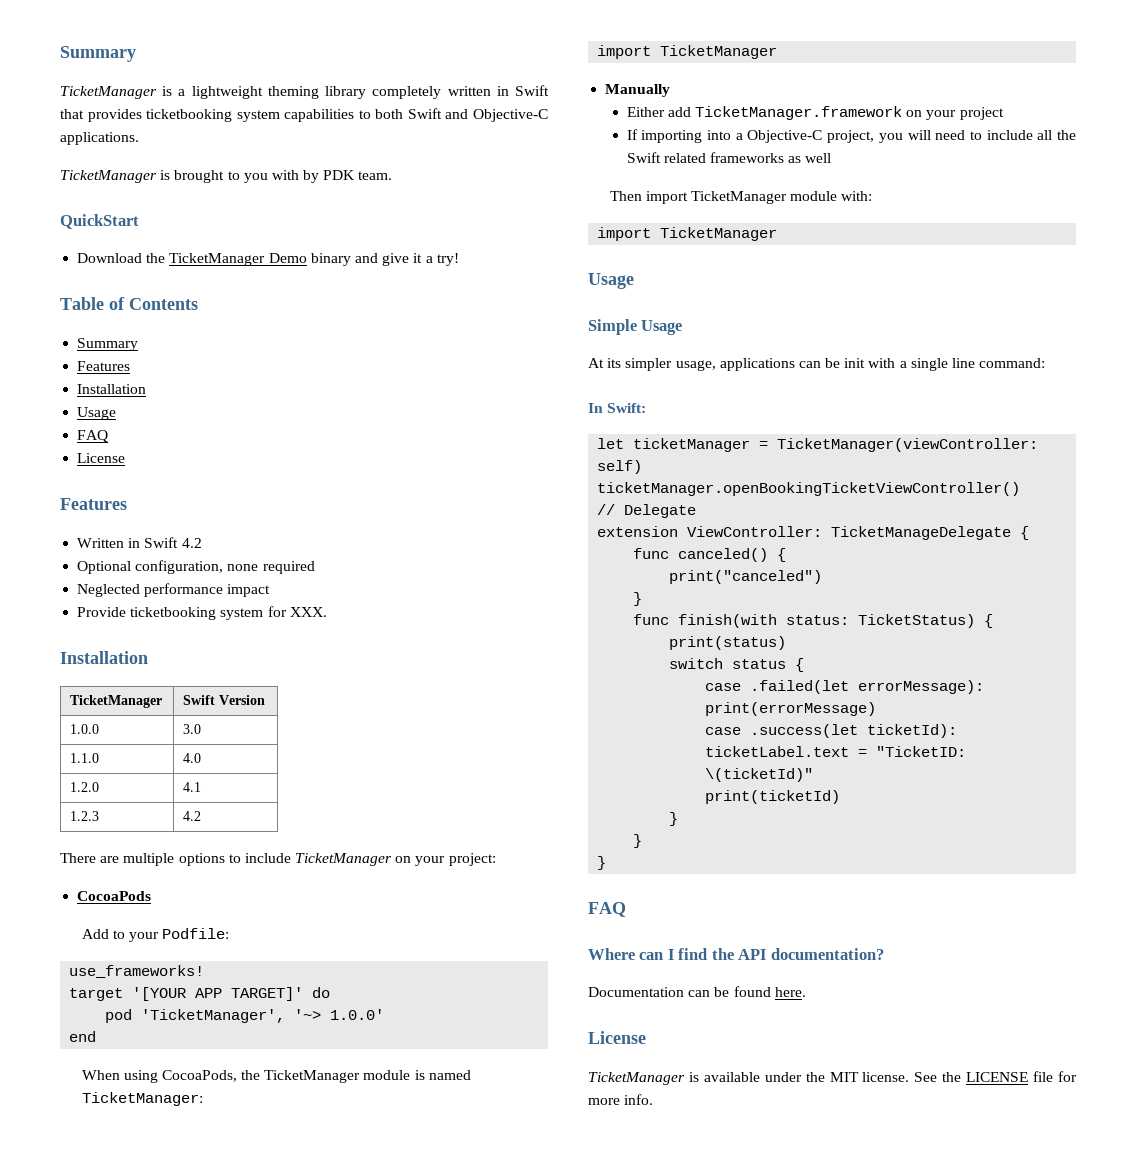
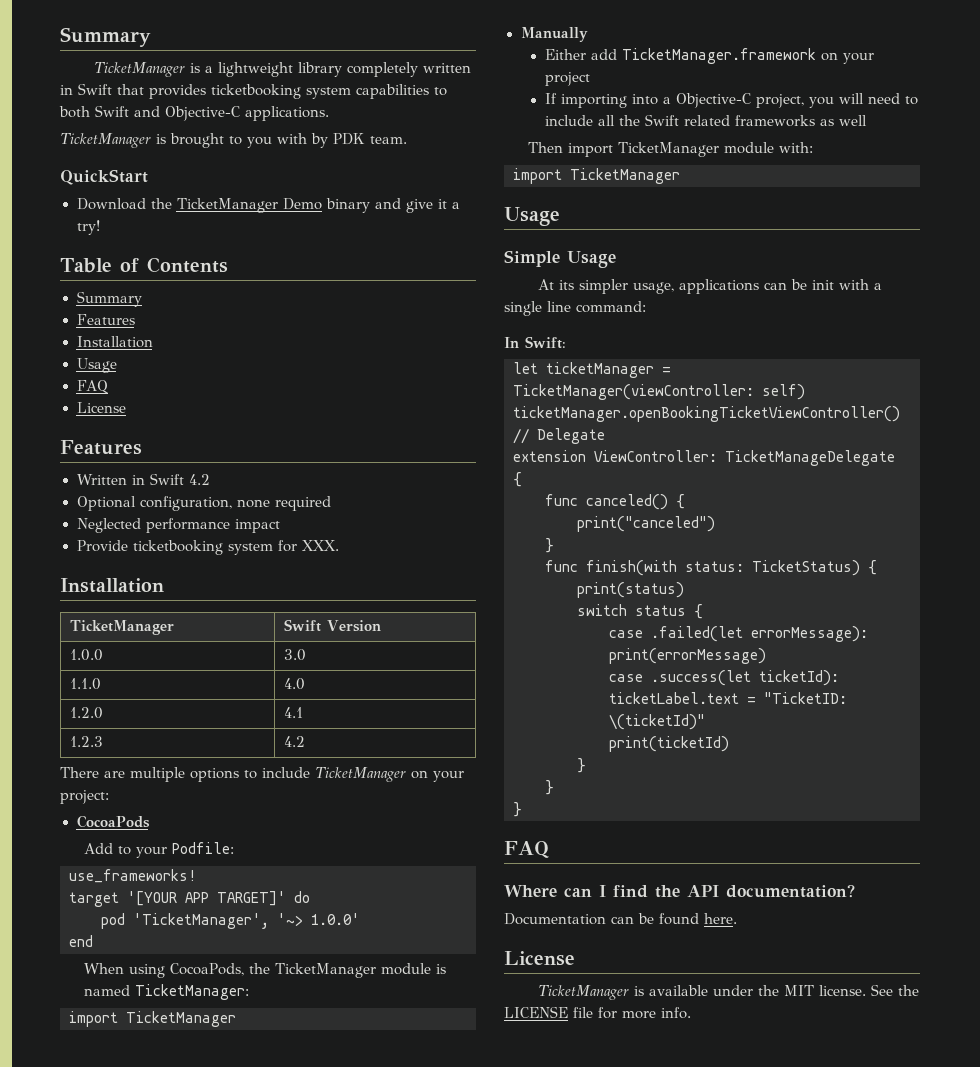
- TicketManager is a lightweight theming library completely written in Swift that provides ticketbooking system capabilities to both Swift and Objective-C applications.
+ TicketManager is a lightweight library completely written in Swift that provides ticketbooking system capabilities to both Swift and Objective-C applications.

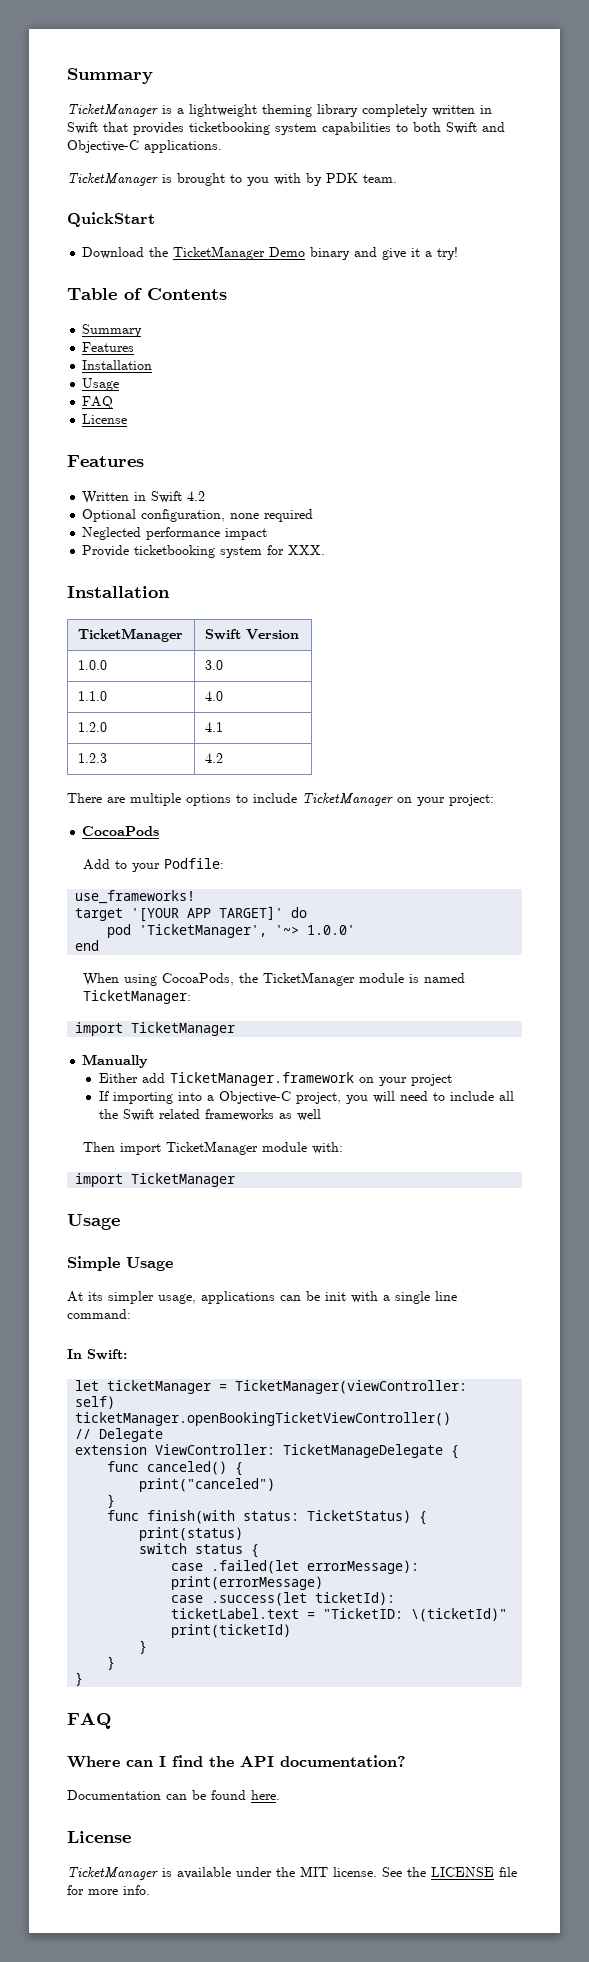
- TicketManager is a lightweight library completely written in Swift that provides ticketbooking system capabilities to both Swift and Objective-C applications.
+ TicketManager is a lightweight theming library completely written in Swift that provides ticketbooking system capabilities to both Swift and Objective-C applications.

